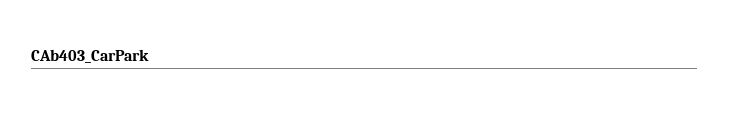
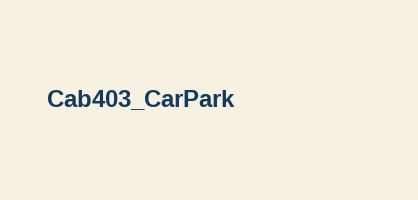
- CAb403_CarPark
+ Cab403_CarPark

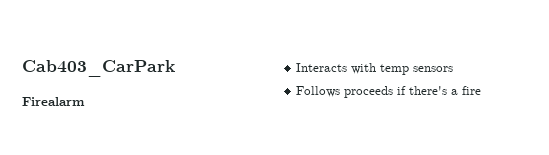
+ Firealarm
+ Interacts with temp sensors
+ Follows proceeds if there's a fire

